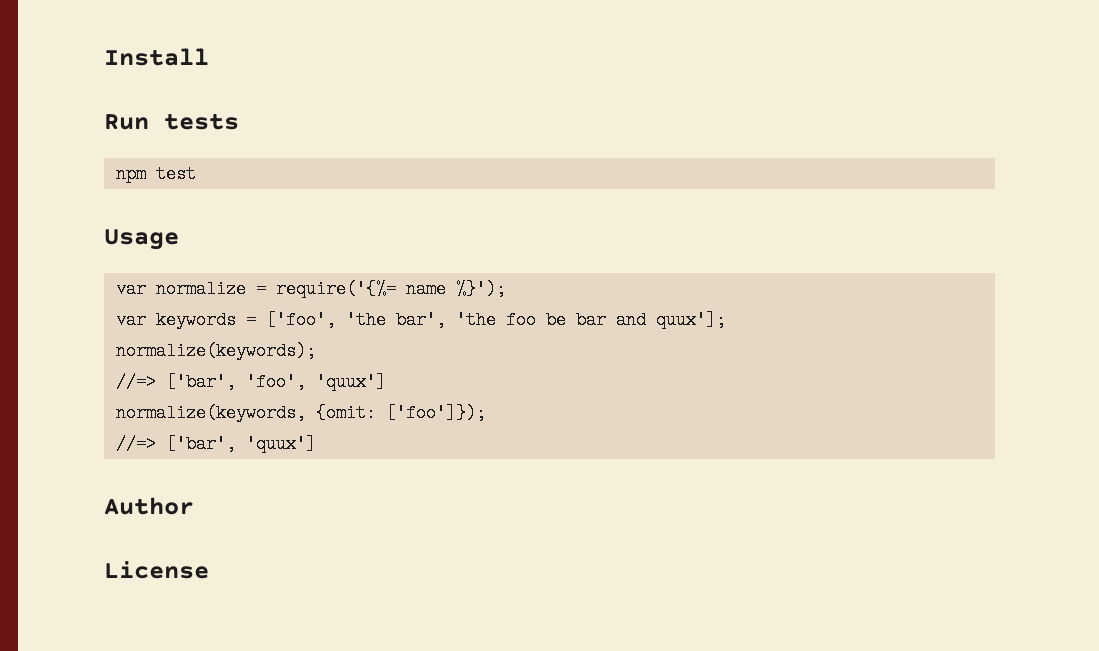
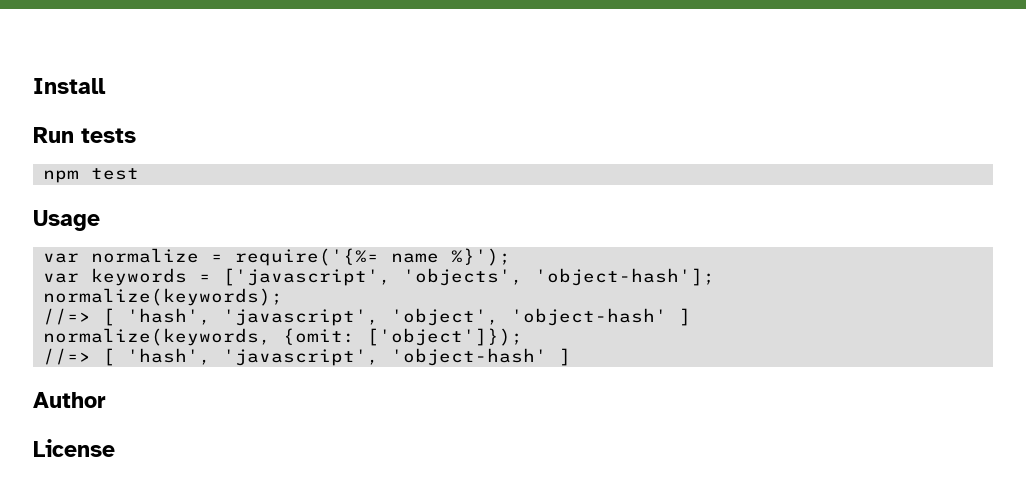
- var keywords = ['foo', 'the bar', 'the foo be bar and quux'];
+ var keywords = ['javascript', 'objects', 'object-hash'];
  normalize(keywords);
- //=> ['bar', 'foo', 'quux']
+ //=> [ 'hash', 'javascript', 'object', 'object-hash' ]
- normalize(keywords, {omit: ['foo']});
- //=> ['bar', 'quux']
+ normalize(keywords, {omit: ['object']});
+ //=> [ 'hash', 'javascript', 'object-hash' ]

